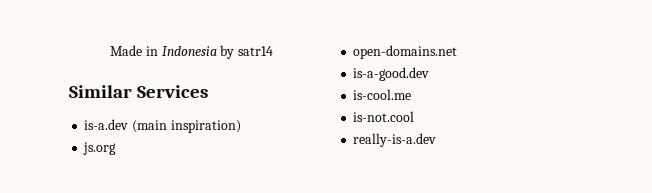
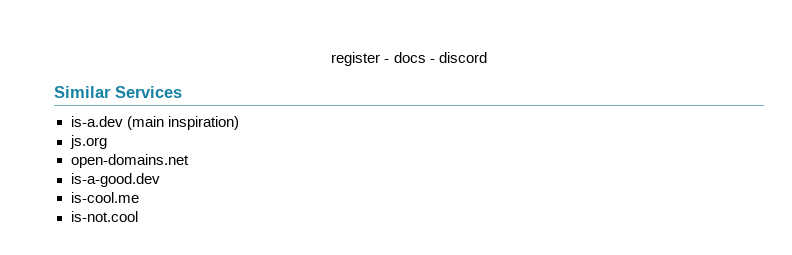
- Made in Indonesia by satr14
+ register - docs - discord
- really-is-a.dev

